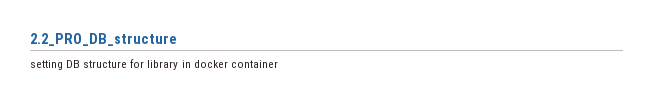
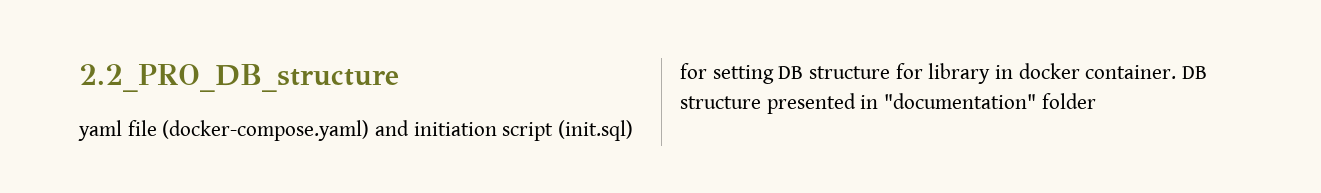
- setting DB structure for library in docker container
+ yaml file (docker-compose.yaml) and initiation script (init.sql) for setting DB structure for library in docker container. DB structure presented in "documentation" folder

